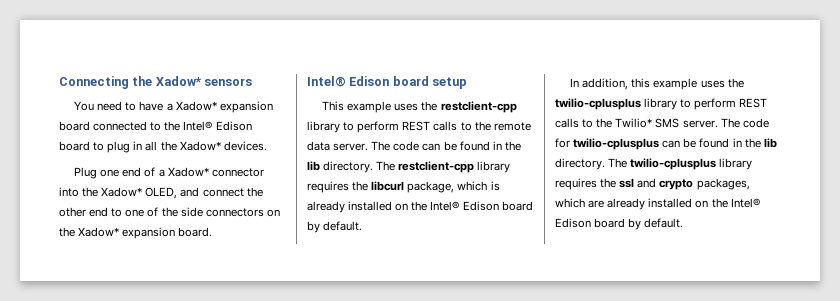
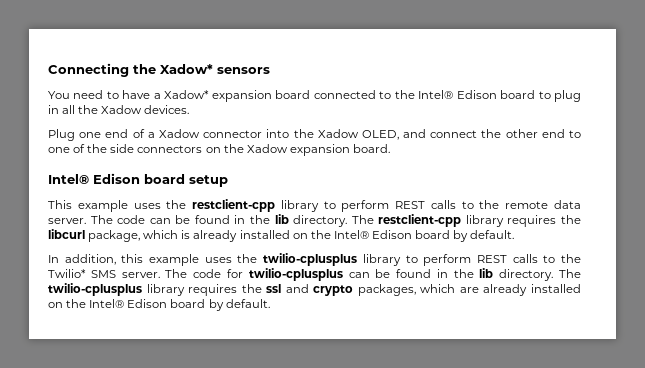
- You need to have a Xadow* expansion board connected to the Intel® Edison board to plug in all the Xadow* devices.
+ You need to have a Xadow* expansion board connected to the Intel® Edison board to plug in all the Xadow devices.
- Plug one end of a Xadow* connector into the Xadow* OLED, and connect the other end to one of the side connectors on the Xadow* expansion board.
+ Plug one end of a Xadow connector into the Xadow OLED, and connect the other end to one of the side connectors on the Xadow expansion board.

